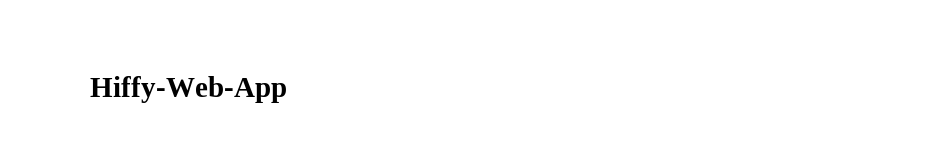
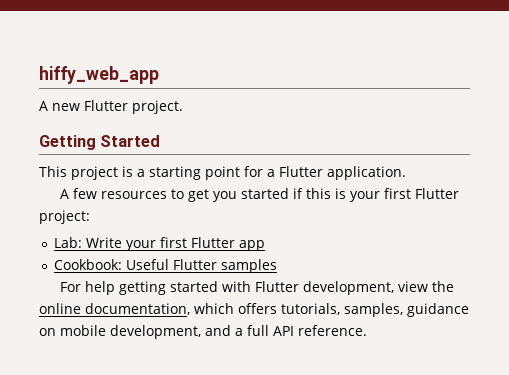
- Hiffy-Web-App
+ hiffy_web_app
+ A new Flutter project.
+ Getting Started
+ This project is a starting point for a Flutter application.
+ A few resources to get you started if this is your first Flutter project:
+ Lab: Write your first Flutter app
+ Cookbook: Useful Flutter samples
+ For help getting started with Flutter development, view the online documentation, which offers tutorials, samples, guidance on mobile development, and a full API reference.

